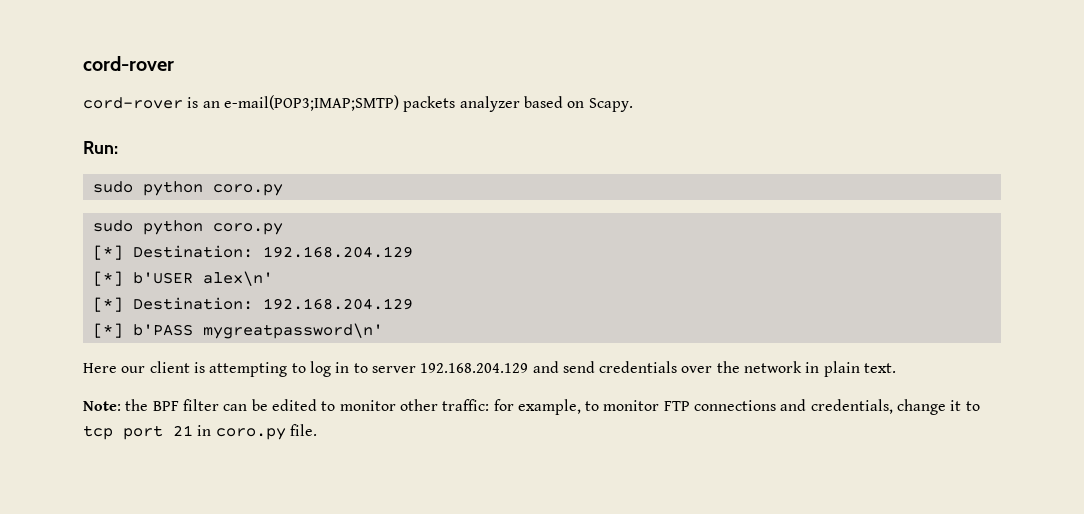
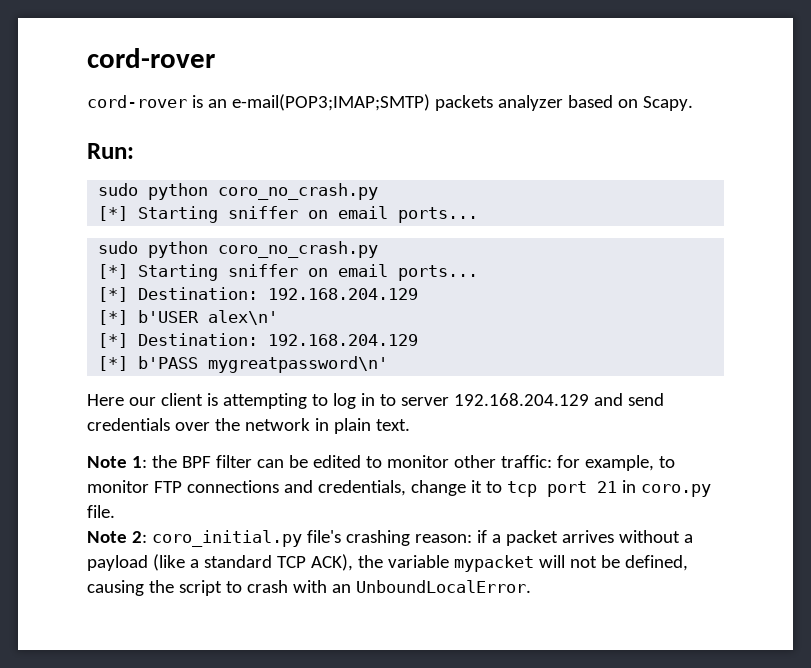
  Run:
- sudo python coro.py
- sudo python coro.py
+ sudo python coro_no_crash.py
+ [*] Starting sniffer on email ports...
+ sudo python coro_no_crash.py
+ [*] Starting sniffer on email ports...
- Note: the BPF filter can be edited to monitor other traffic: for example, to monitor FTP connections and credentials, change it to tcp port 21 in coro.py file.
+ Note 1: the BPF filter can be edited to monitor other traffic: for example, to monitor FTP connections and credentials, change it to tcp port 21 in coro.py file.
+ Note 2: coro_initial.py file's crashing reason: if a packet arrives without a payload (like a standard TCP ACK), the variable mypacket will not be defined, causing the script to crash with an UnboundLocalError.

